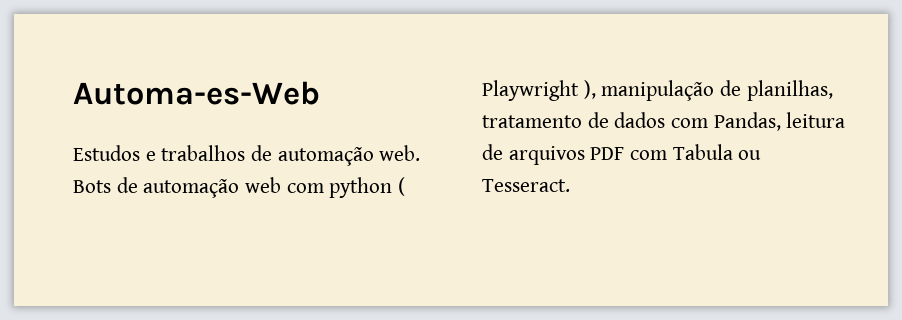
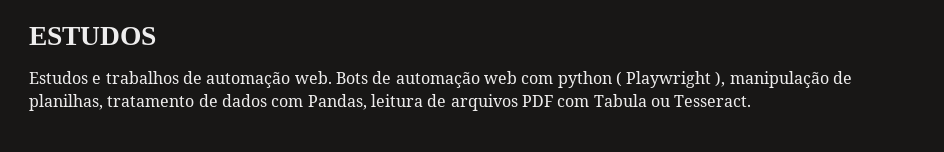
- Automa-es-Web
+ ESTUDOS

